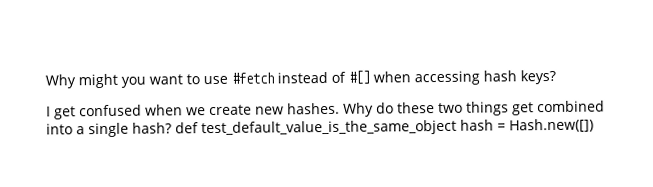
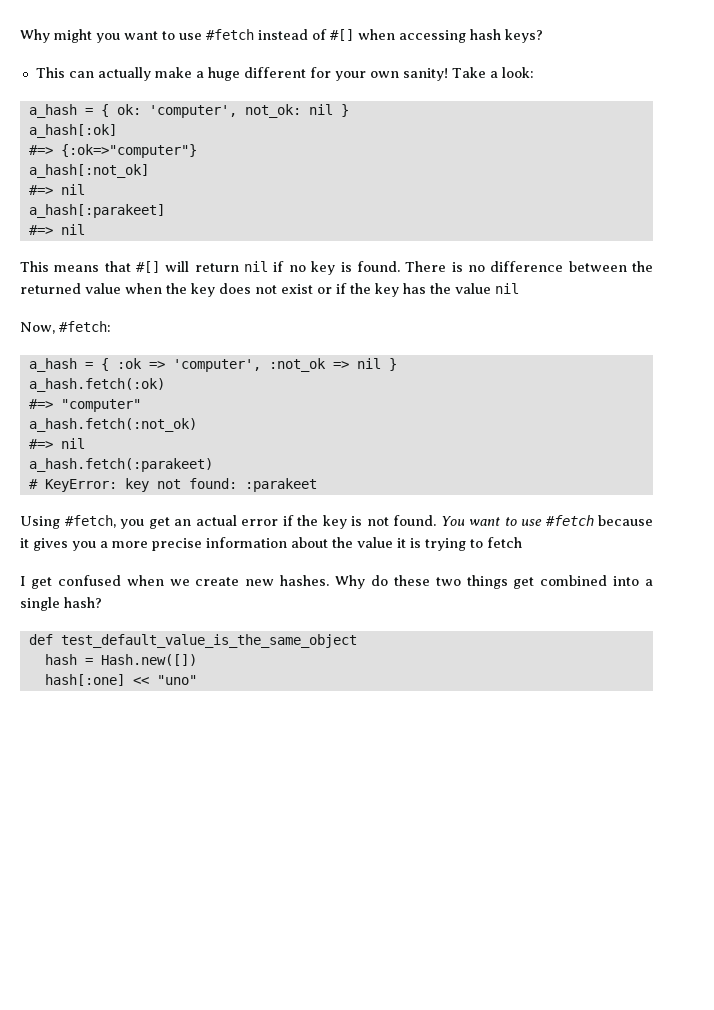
+ This can actually make a huge different for your own sanity! Take a look:
+ a_hash = { ok: 'computer', not_ok: nil }
+ a_hash[:ok]
+ #=> {:ok=>"computer"}
+ a_hash[:not_ok]
+ #=> nil
+ a_hash[:parakeet]
+ #=> nil
+ This means that #[] will return nil if no key is found. There is no difference between the returned value when the key does not exist or if the key has the value nil
+ Now, #fetch:
+ a_hash = { :ok => 'computer', :not_ok => nil }
+ a_hash.fetch(:ok)
+ #=> "computer"
+ a_hash.fetch(:not_ok)
+ #=> nil
+ a_hash.fetch(:parakeet)
+ # KeyError: key not found: :parakeet
+ Using #fetch, you get an actual error if the key is not found. You want to use #fetch because it gives you a more precise information about the value it is trying to fetch
- Why do these two things get combined into a single hash? def test_default_value_is_the_same_object hash = Hash.new([])
+ Why do these two things get combined into a single hash?
+ def test_default_value_is_the_same_object
+ hash = Hash.new([])
+ hash[:one] << "uno"

